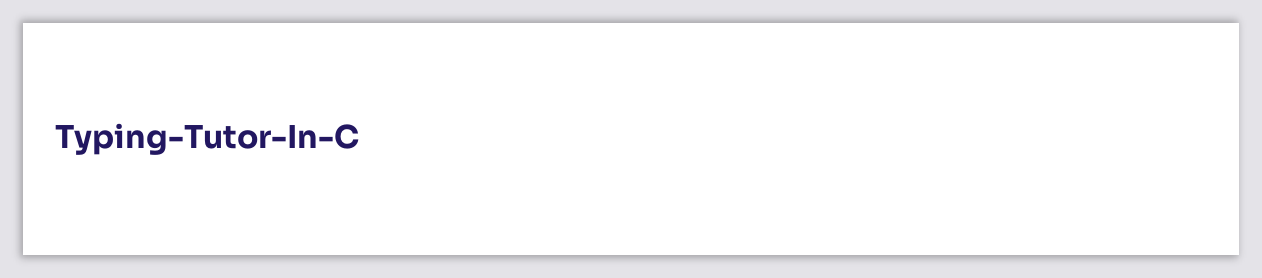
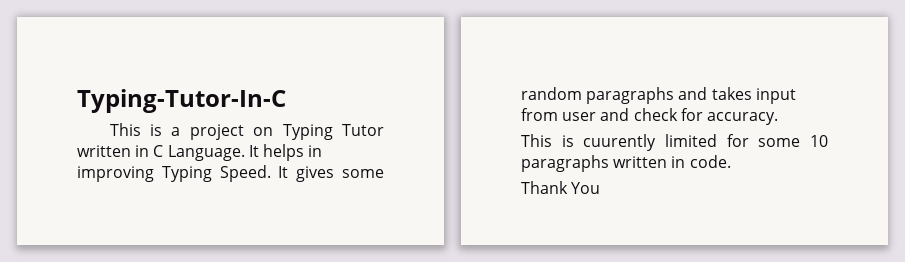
+ This is a project on Typing Tutor written in C Language. It helps in improving Typing Speed. It gives some random paragraphs and takes input from user and check for accuracy.
+ This is cuurently limited for some 10 paragraphs written in code.
+ Thank You

